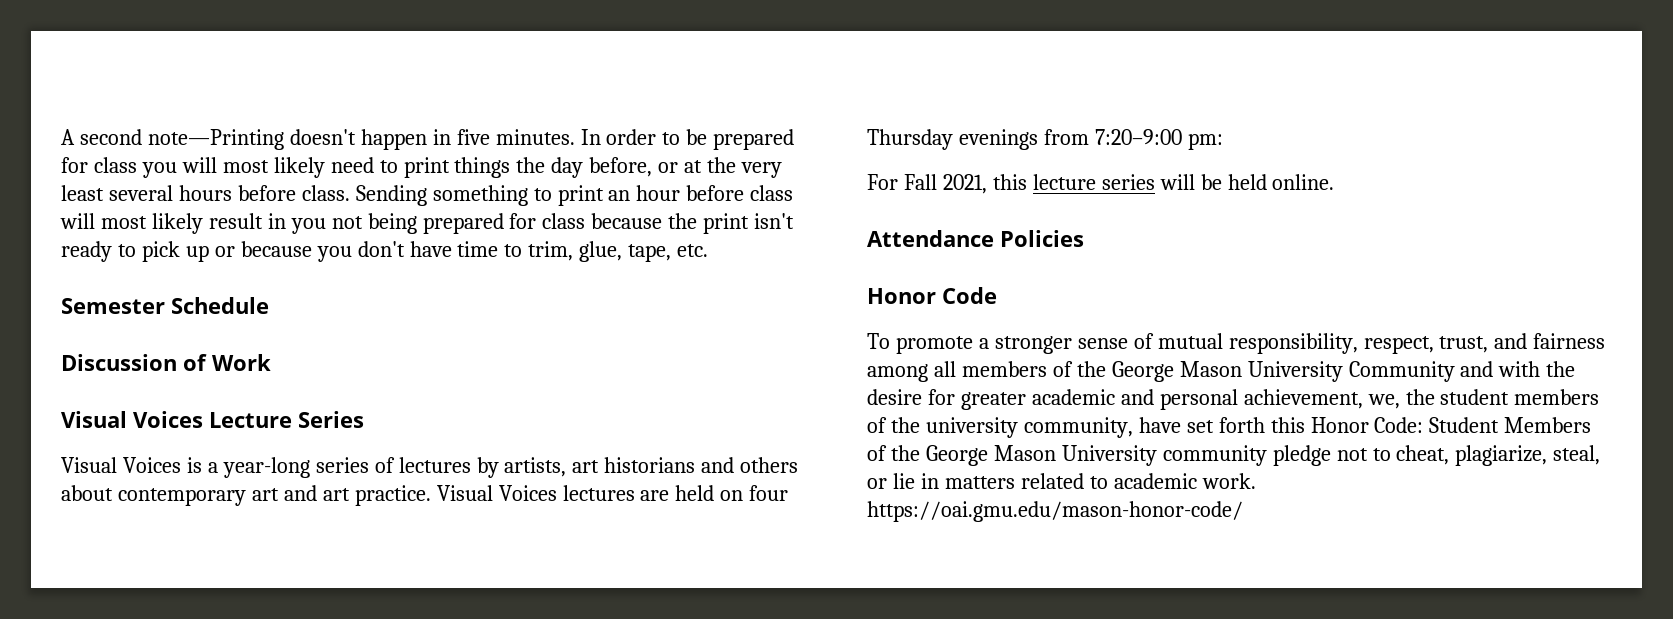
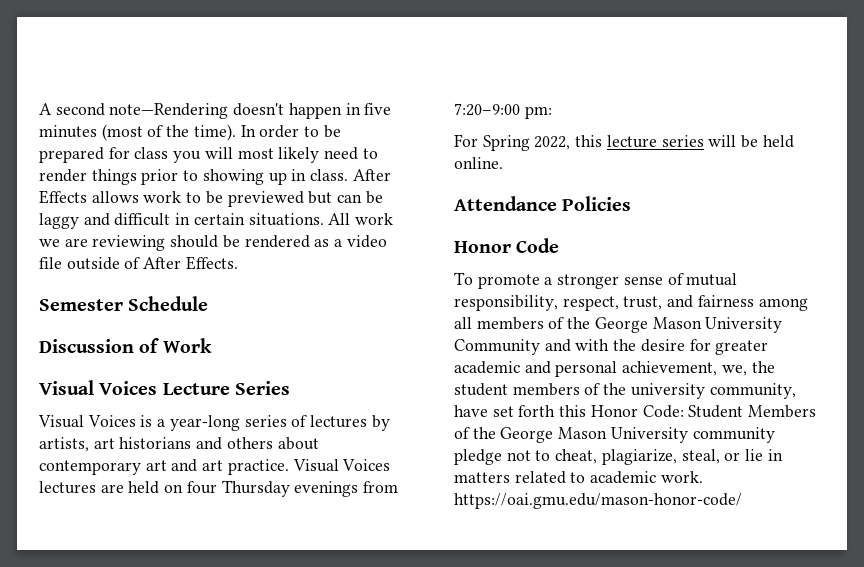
- A second note—Printing doesn't happen in five minutes.
+ A second note—Rendering doesn't happen in five minutes (most of the time).
- In order to be prepared for class you will most likely need to print things the day before, or at the very least several hours before class. Sending something to print an hour before class will most likely result in you not being prepared for class because the print isn't ready to pick up or because you don't have time to trim, glue, tape, etc.
+ In order to be prepared for class you will most likely need to render things prior to showing up in class. After Effects allows work to be previewed but can be laggy and difficult in certain situations. All work we are reviewing should be rendered as a video file outside of After Effects.
- For Fall 2021, this lecture series will be held online.
+ For Spring 2022, this lecture series will be held online.

